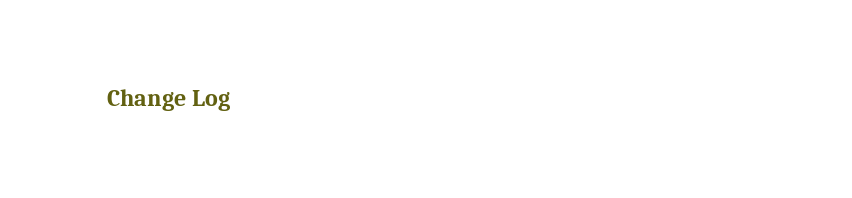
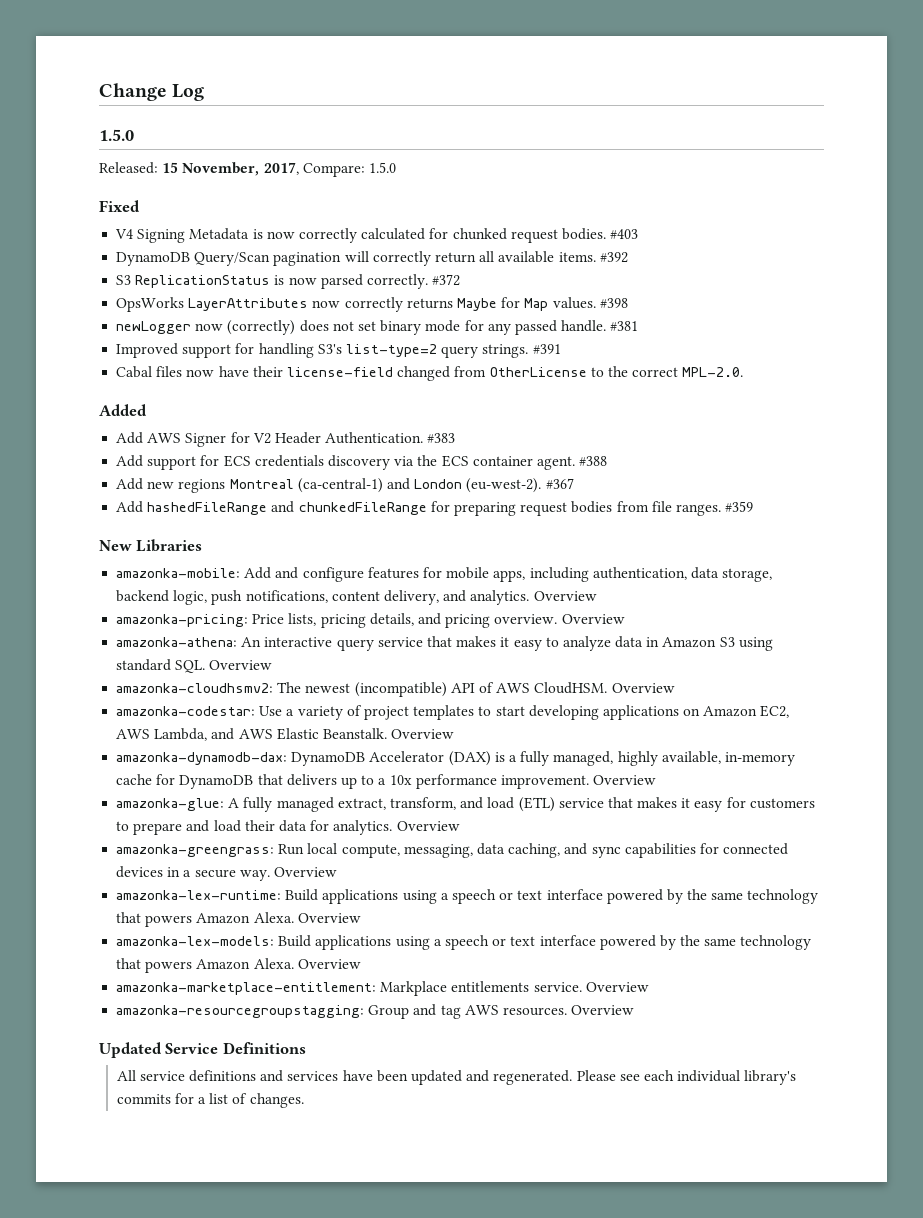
  Change Log
+ 1.5.0
+ Released: 15 November, 2017, Compare: 1.5.0
+ Fixed
+ V4 Signing Metadata is now correctly calculated for chunked request bodies. #403
+ DynamoDB Query/Scan pagination will correctly return all available items. #392
+ S3 ReplicationStatus is now parsed correctly. #372
+ OpsWorks LayerAttributes now correctly returns Maybe for Map values. #398
+ newLogger now (correctly) does not set binary mode for any passed handle. #381
+ Improved support for handling S3's list-type=2 query strings. #391
+ Cabal files now have their license-field changed from OtherLicense to the correct MPL-2.0.
+ Added
+ Add AWS Signer for V2 Header Authentication. #383
+ Add support for ECS credentials discovery via the ECS container agent. #388
+ Add new regions Montreal (ca-central-1) and London (eu-west-2). #367
+ Add hashedFileRange and chunkedFileRange for preparing request bodies from file ranges. #359
+ New Libraries
+ amazonka-mobile: Add and configure features for mobile apps, including authentication, data storage, backend logic, push notifications, content delivery, and analytics. Overview
+ amazonka-pricing: Price lists, pricing details, and pricing overview. Overview
+ amazonka-athena: An interactive query service that makes it easy to analyze data in Amazon S3 using standard SQL. Overview
+ amazonka-cloudhsmv2: The newest (incompatible) API of AWS CloudHSM. Overview
+ amazonka-codestar: Use a variety of project templates to start developing applications on Amazon EC2, AWS Lambda, and AWS Elastic Beanstalk. Overview
+ amazonka-dynamodb-dax: DynamoDB Accelerator (DAX) is a fully managed, highly available, in-memory cache for DynamoDB that delivers up to a 10x performance improvement. Overview
+ amazonka-glue: A fully managed extract, transform, and load (ETL) service that makes it easy for customers to prepare and load their data for analytics. Overview
+ amazonka-greengrass: Run local compute, messaging, data caching, and sync capabilities for connected devices in a secure way. Overview
+ amazonka-lex-runtime: Build applications using a speech or text interface powered by the same technology that powers Amazon Alexa. Overview
+ amazonka-lex-models: Build applications using a speech or text interface powered by the same technology that powers Amazon Alexa. Overview
+ amazonka-marketplace-entitlement: Markplace entitlements service. Overview
+ amazonka-resourcegroupstagging: Group and tag AWS resources. Overview
+ Updated Service Definitions
+ All service definitions and services have been updated and regenerated. Please see each individual library's commits for a list of changes.

